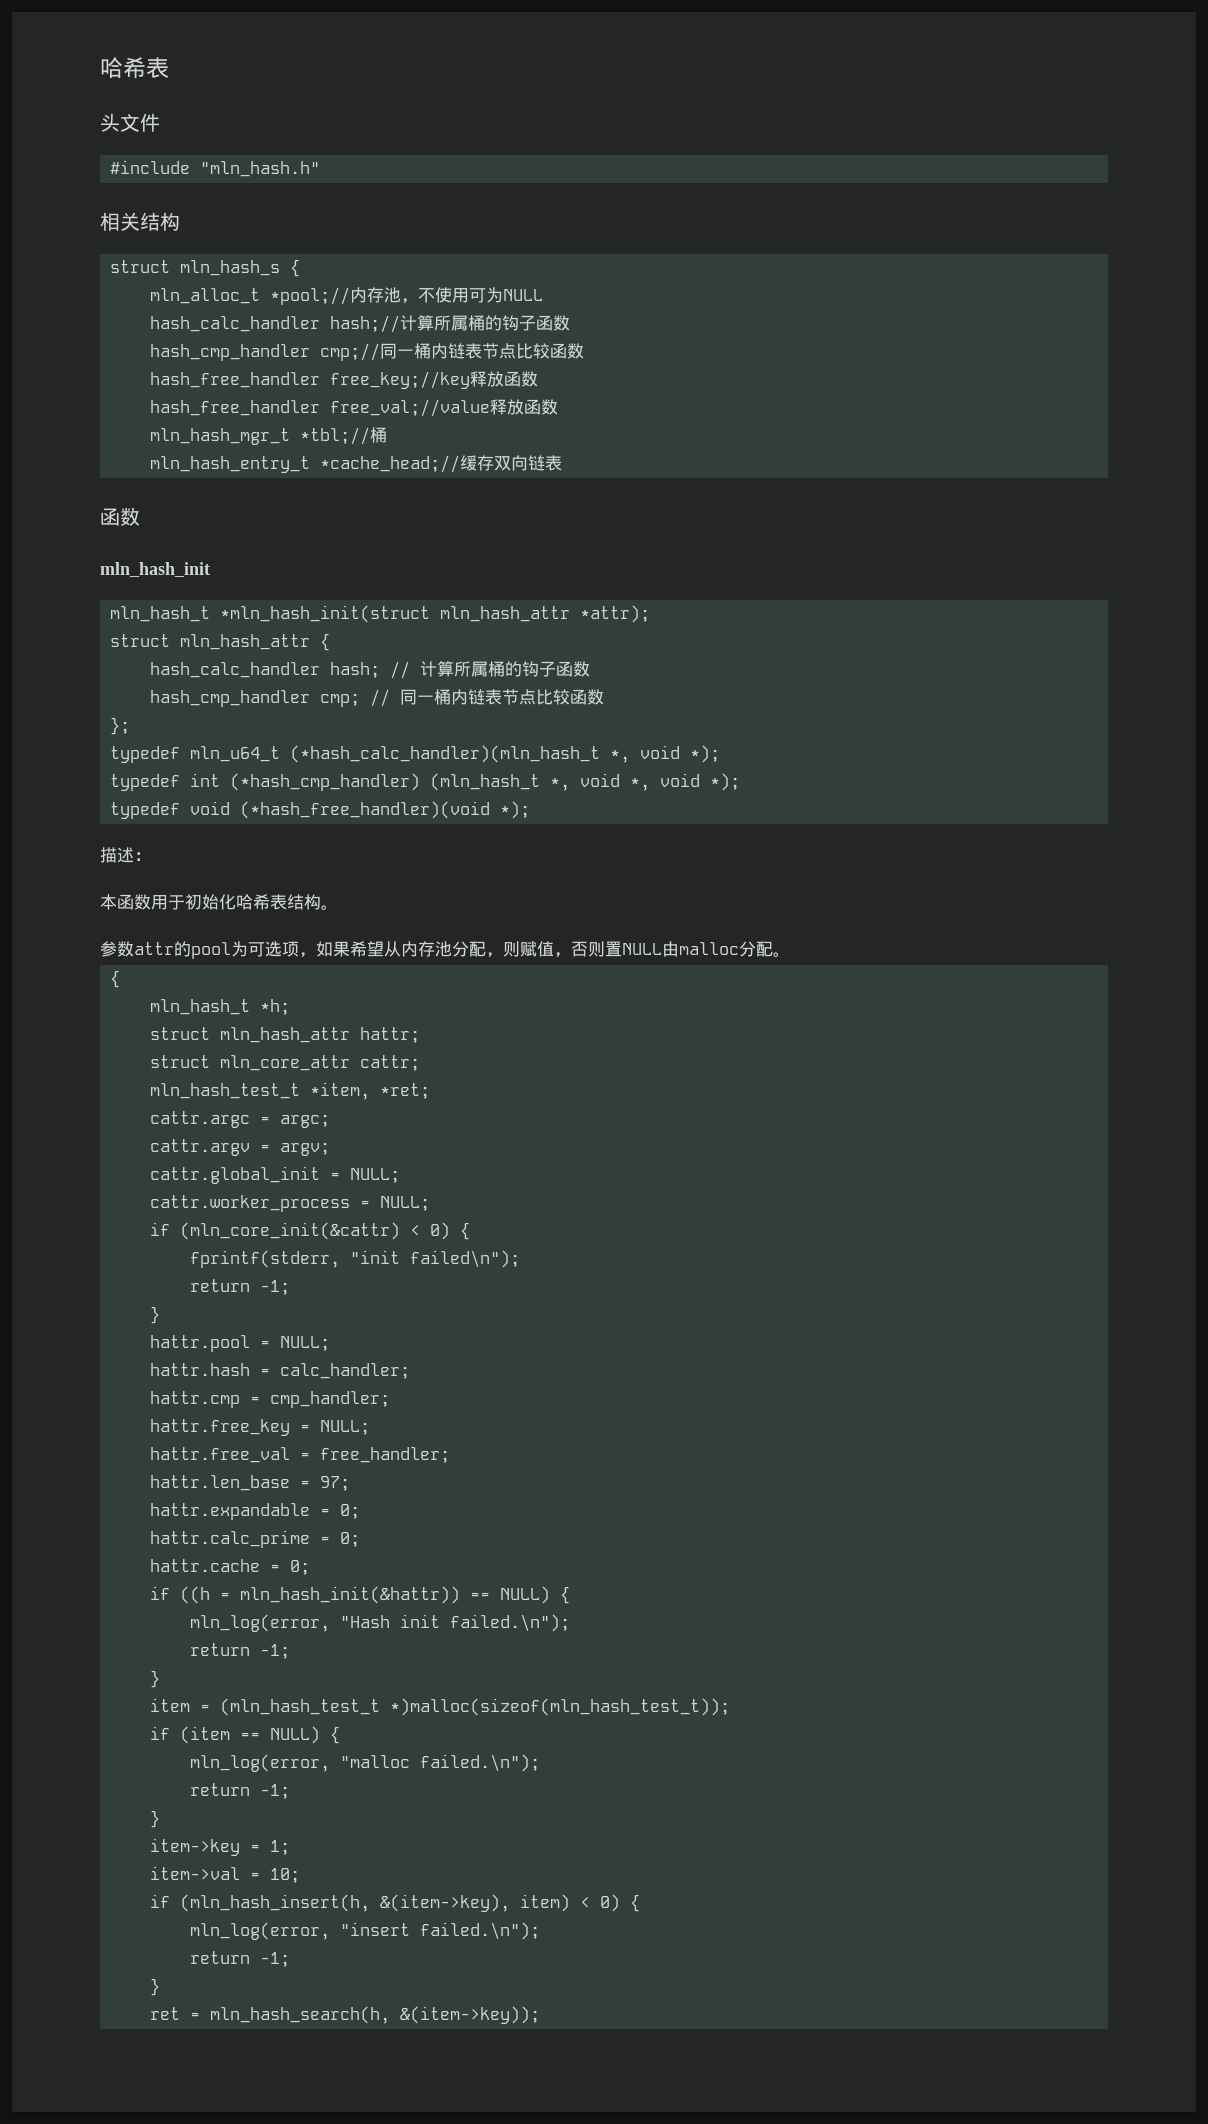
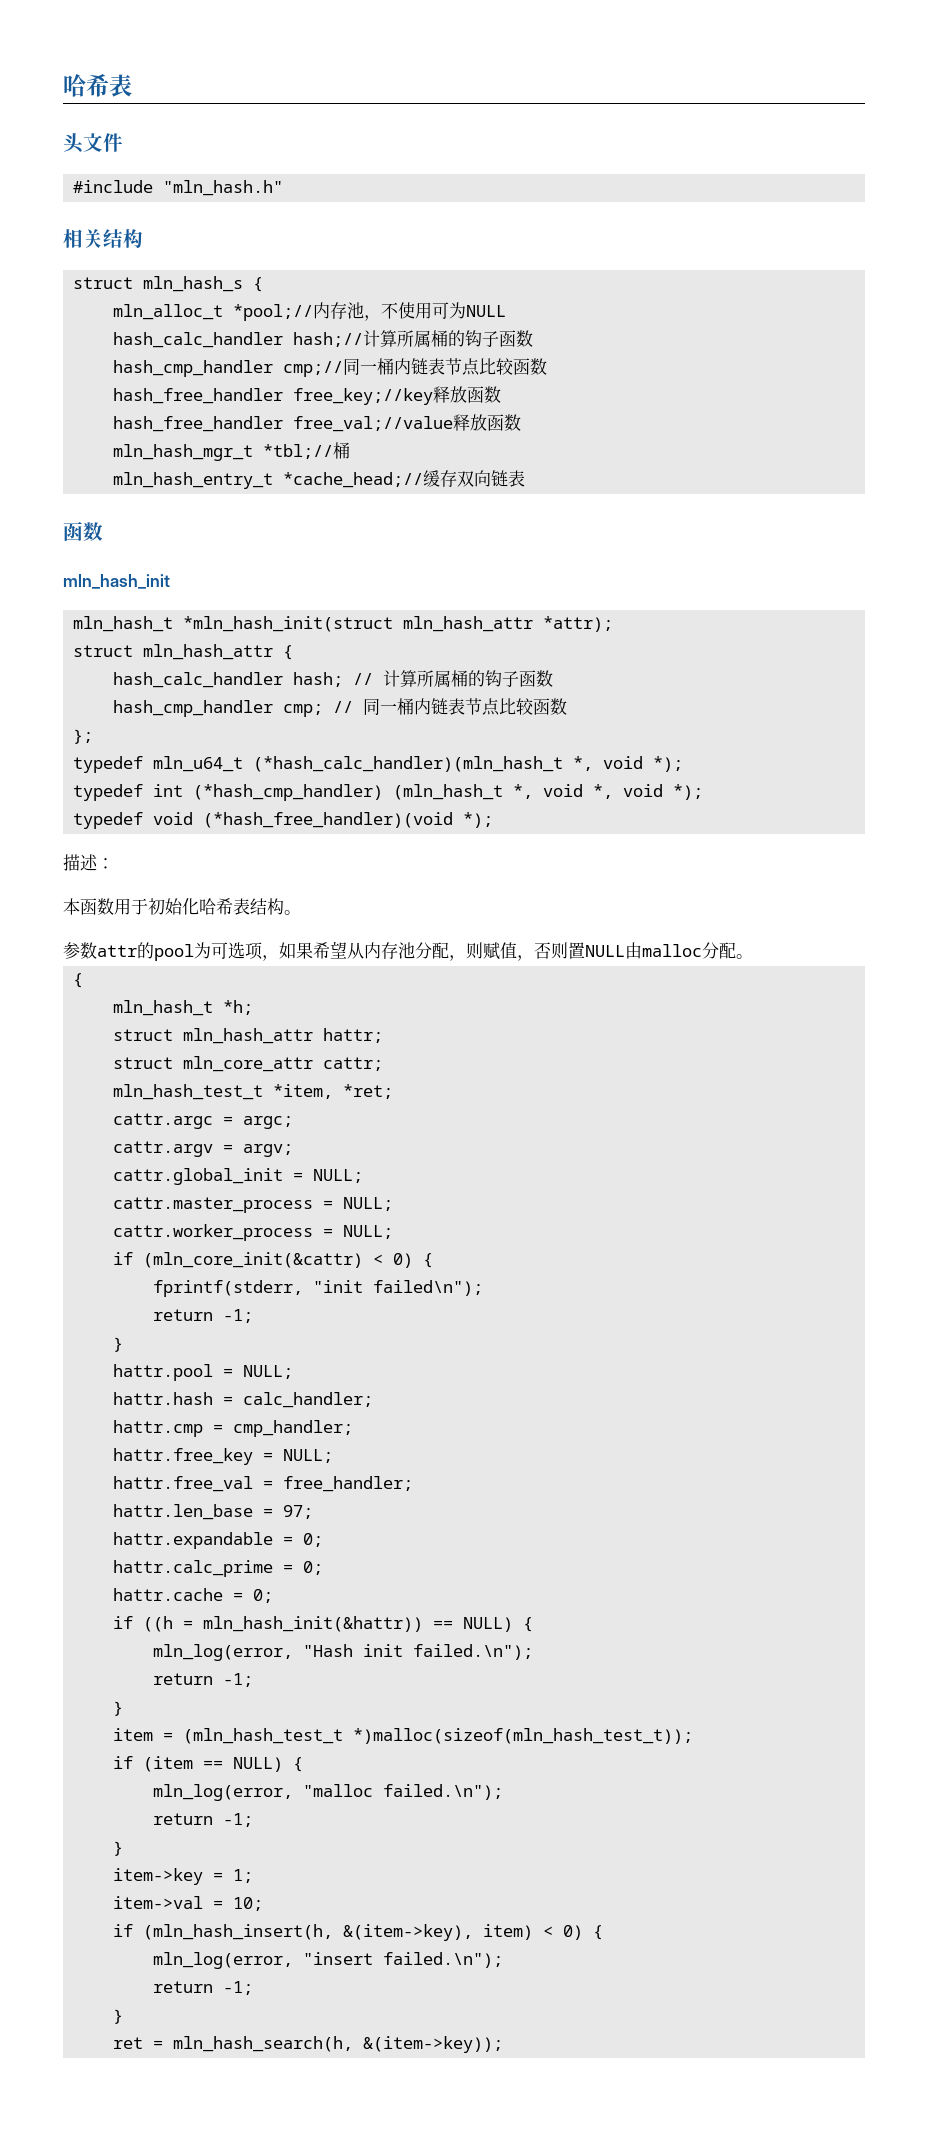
+ cattr.master_process = NULL;

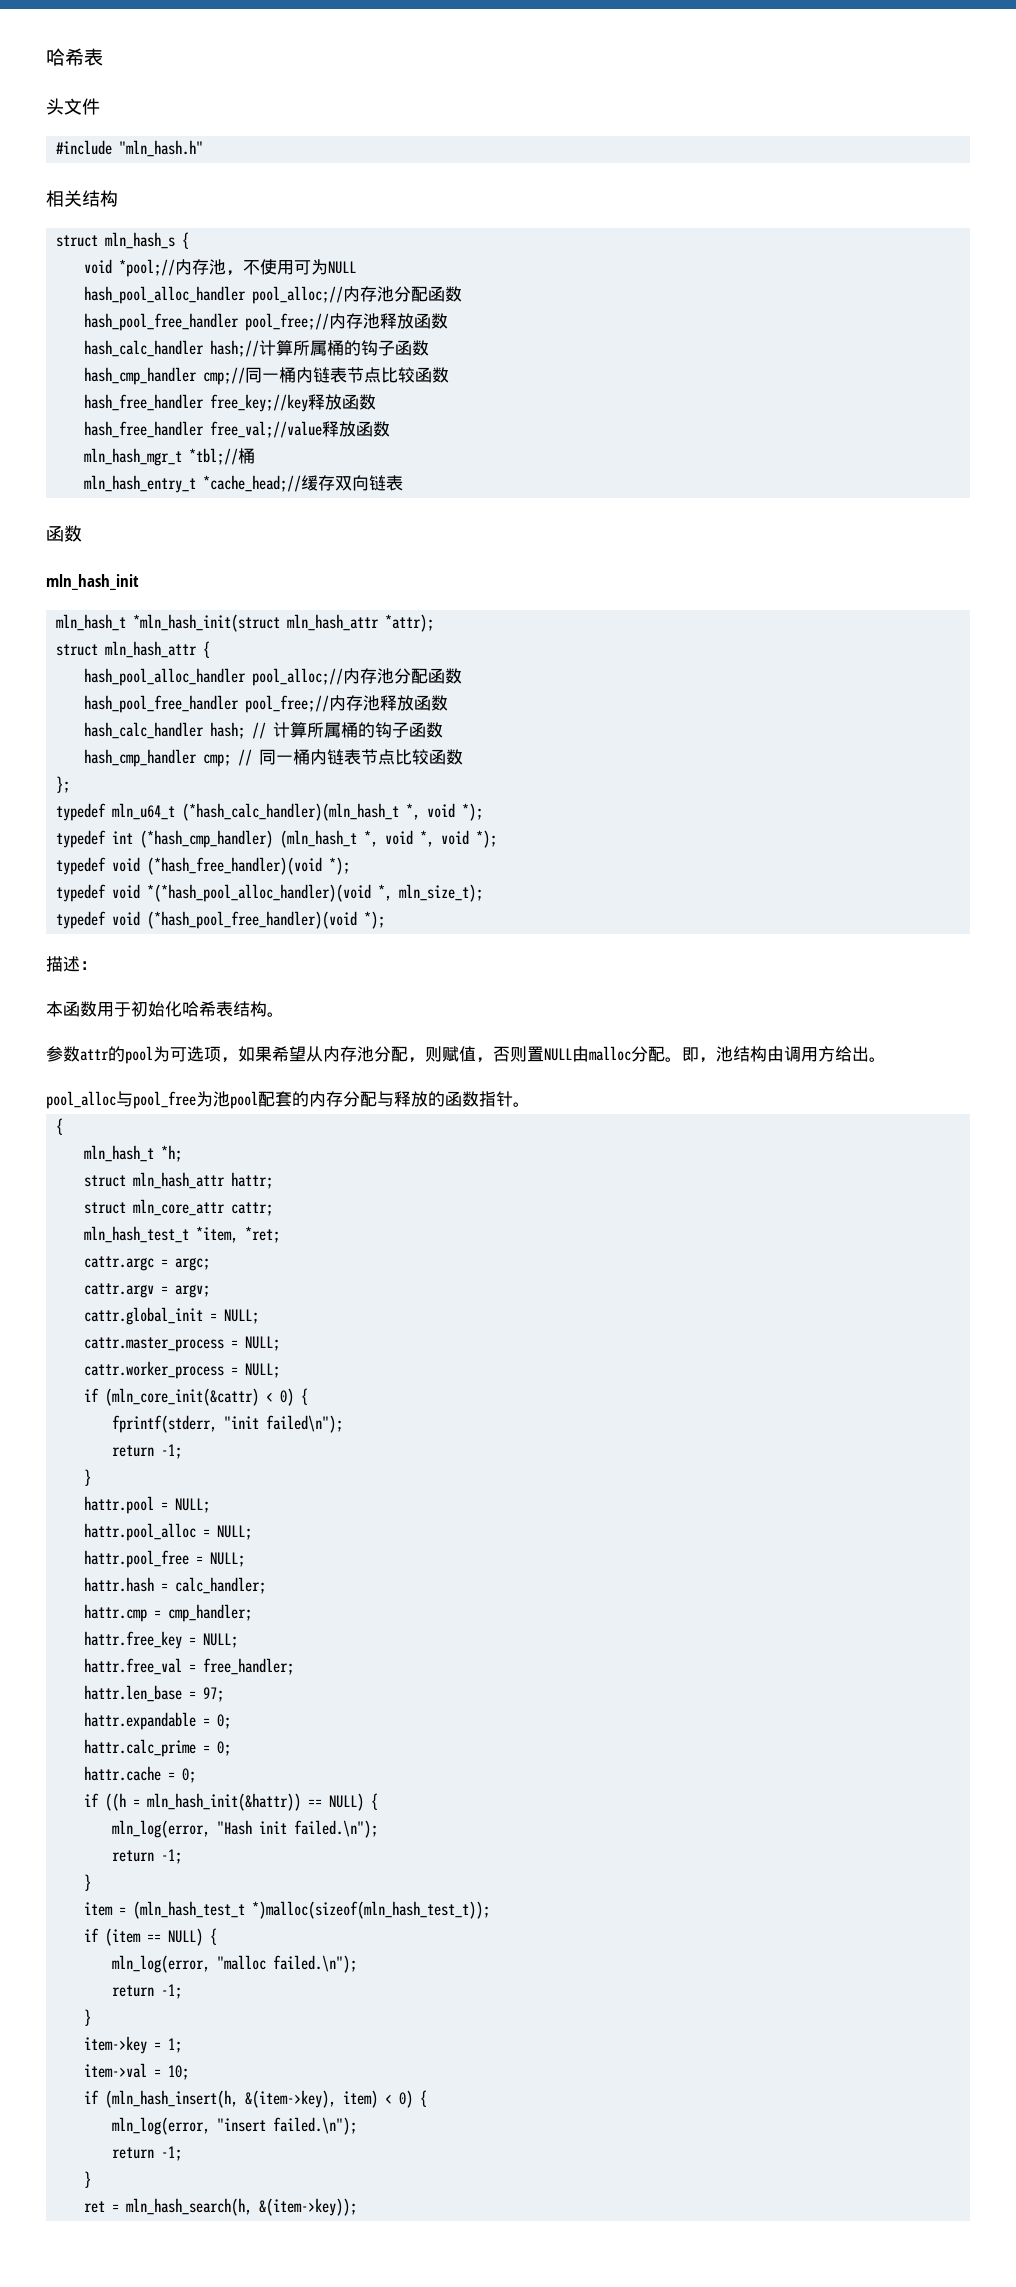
- mln_alloc_t *pool;//内存池，不使用可为NULL
+ void *pool;//内存池，不使用可为NULL
+ hash_pool_alloc_handler pool_alloc;//内存池分配函数
+ hash_pool_free_handler pool_free;//内存池释放函数
  struct mln_hash_attr {
+ hash_pool_alloc_handler pool_alloc;//内存池分配函数
+ hash_pool_free_handler pool_free;//内存池释放函数
+ typedef void *(*hash_pool_alloc_handler)(void *, mln_size_t);
+ typedef void (*hash_pool_free_handler)(void *);
+ 即，池结构由调用方给出。
+ pool_alloc与pool_free为池pool配套的内存分配与释放的函数指针。
+ hattr.pool_alloc = NULL;
+ hattr.pool_free = NULL;

